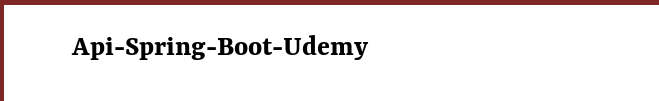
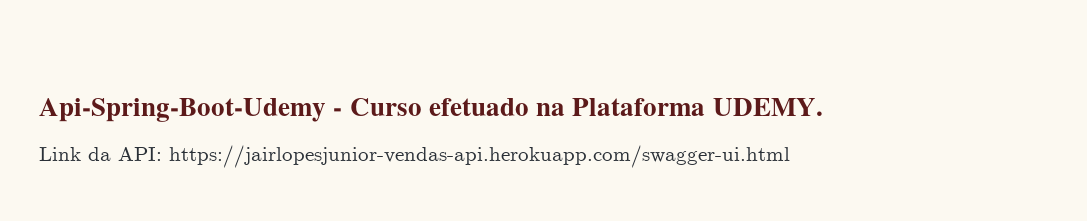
- Api-Spring-Boot-Udemy
+ Api-Spring-Boot-Udemy - Curso efetuado na Plataforma UDEMY.
+ Link da API: https://jairlopesjunior-vendas-api.herokuapp.com/swagger-ui.html

